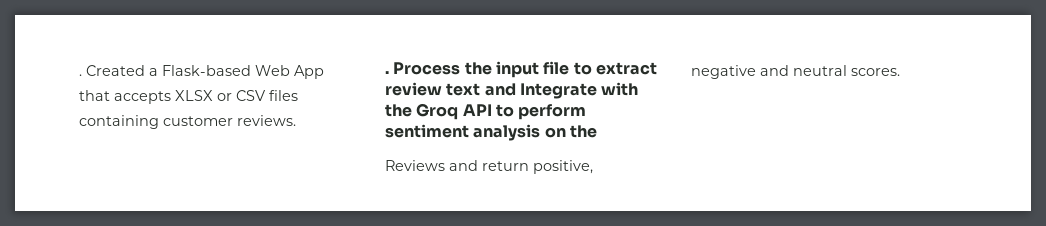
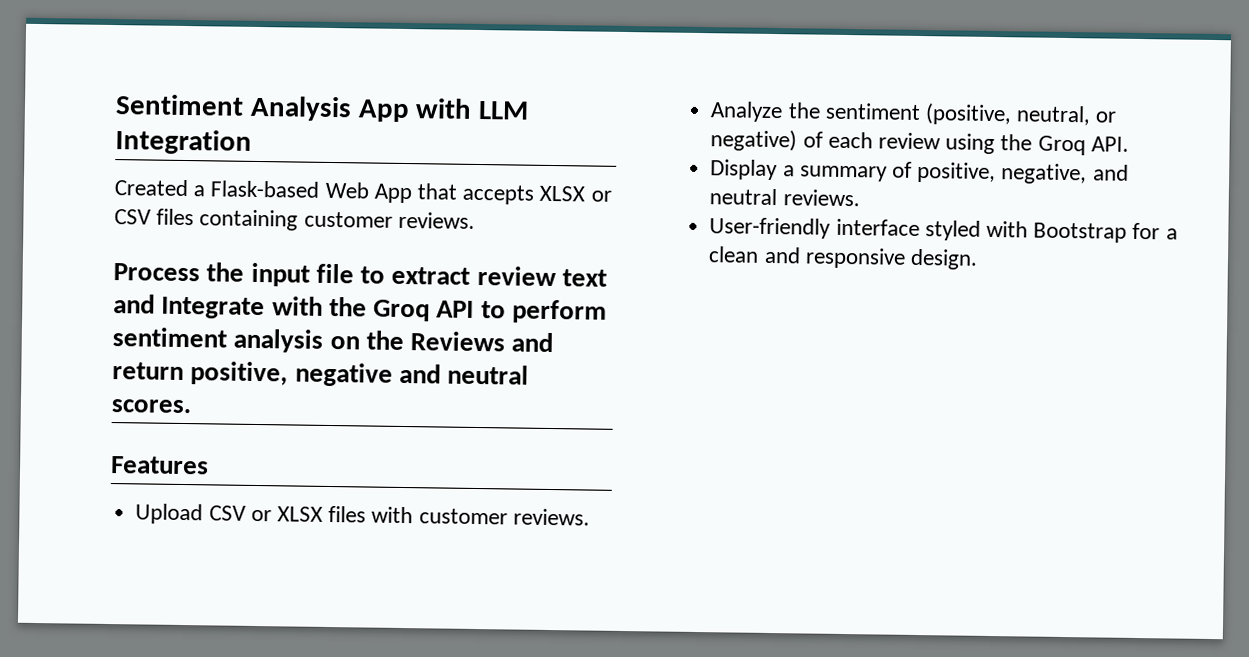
- . Created a Flask-based Web App that accepts XLSX or CSV files containing customer reviews.
- . Process the input file to extract review text and Integrate with the Groq API to perform sentiment analysis on the
- Reviews and return positive, negative and neutral scores.
+ Sentiment Analysis App with LLM Integration
+ Created a Flask-based Web App that accepts XLSX or CSV files containing customer reviews.
+ Process the input file to extract review text and Integrate with the Groq API to perform sentiment analysis on the Reviews and return positive, negative and neutral scores.
+ Features
+ Upload CSV or XLSX files with customer reviews.
+ Analyze the sentiment (positive, neutral, or negative) of each review using the Groq API.
+ Display a summary of positive, negative, and neutral reviews.
+ User-friendly interface styled with Bootstrap for a clean and responsive design.

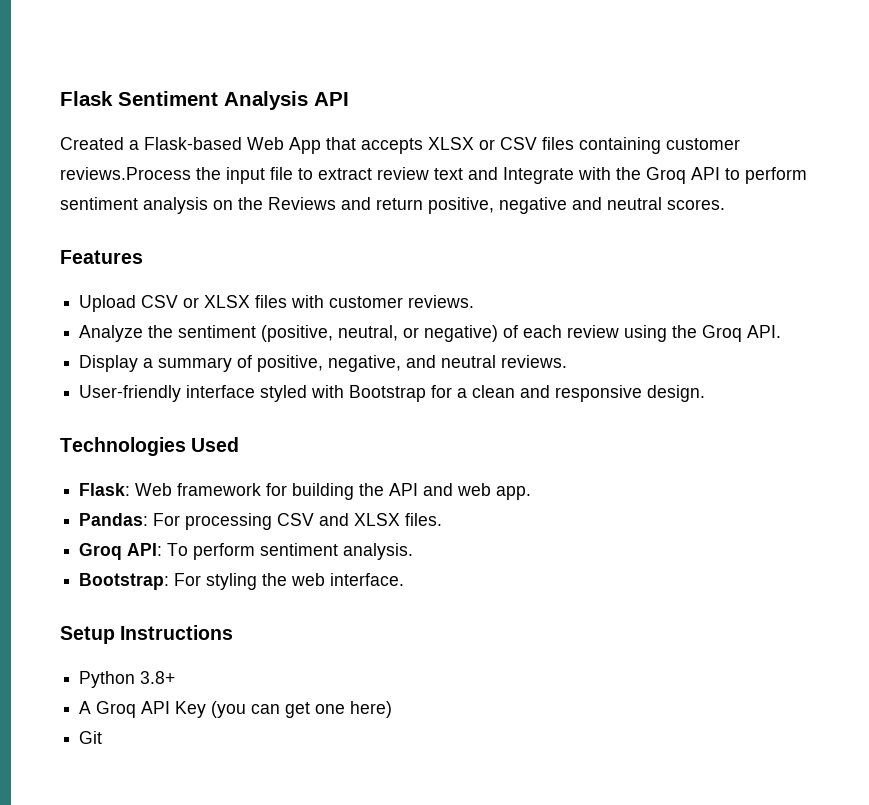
- Sentiment Analysis App with LLM Integration
+ Flask Sentiment Analysis API
- Created a Flask-based Web App that accepts XLSX or CSV files containing customer reviews.
- Process the input file to extract review text and Integrate with the Groq API to perform sentiment analysis on the Reviews and return positive, negative and neutral scores.
+ Created a Flask-based Web App that accepts XLSX or CSV files containing customer reviews.Process the input file to extract review text and Integrate with the Groq API to perform sentiment analysis on the Reviews and return positive, negative and neutral scores.
+ Technologies Used
+ Flask: Web framework for building the API and web app.
+ Pandas: For processing CSV and XLSX files.
+ Groq API: To perform sentiment analysis.
+ Bootstrap: For styling the web interface.
+ Setup Instructions
+ Python 3.8+
+ A Groq API Key (you can get one here)
+ Git

